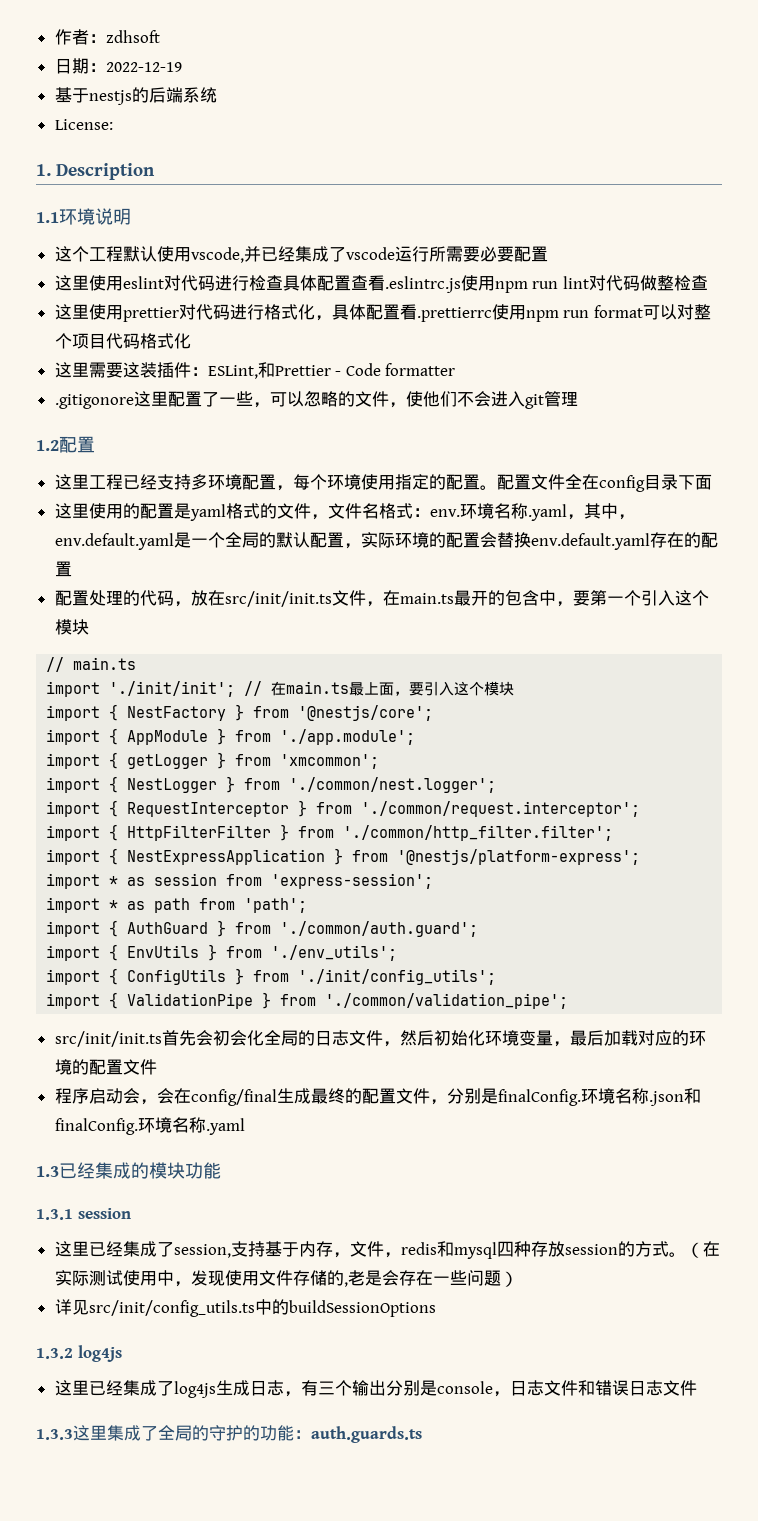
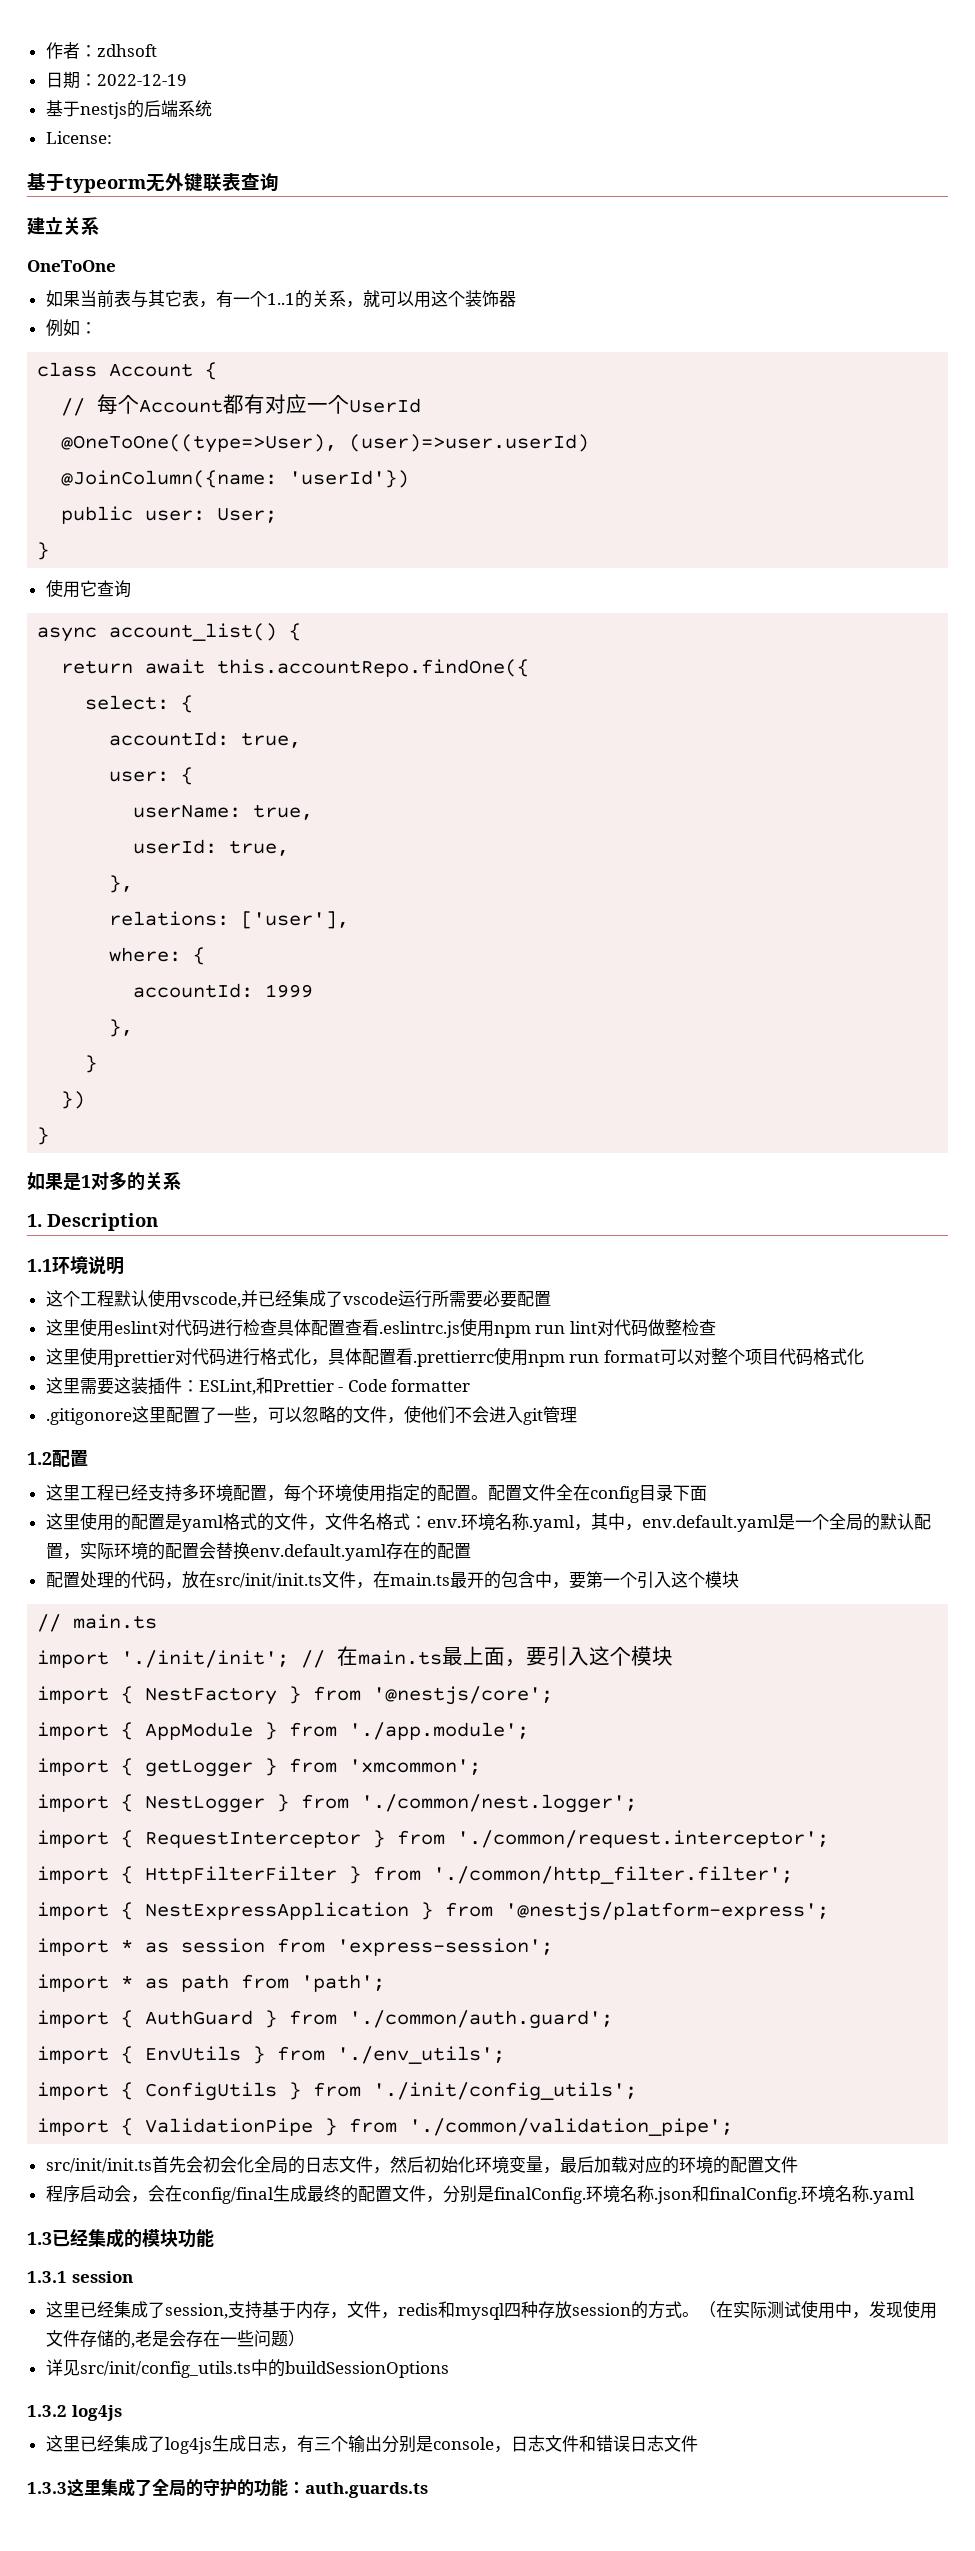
+ 基于typeorm无外键联表查询
+ 建立关系
+ OneToOne
+ 如果当前表与其它表，有一个1..1的关系，就可以用这个装饰器
+ 例如：
+ class Account {
+ // 每个Account都有对应一个UserId
+ @OneToOne((type=>User), (user)=>user.userId)
+ @JoinColumn({name: 'userId'})
+ public user: User;
+ }
+ 使用它查询
+ async account_list() {
+ return await this.accountRepo.findOne({
+ select: {
+ accountId: true,
+ user: {
+ userName: true,
+ userId: true,
+ },
+ relations: ['user'],
+ where: {
+ accountId: 1999
+ },
+ }
+ })
+ }
+ 如果是1对多的关系

